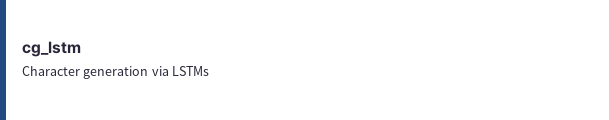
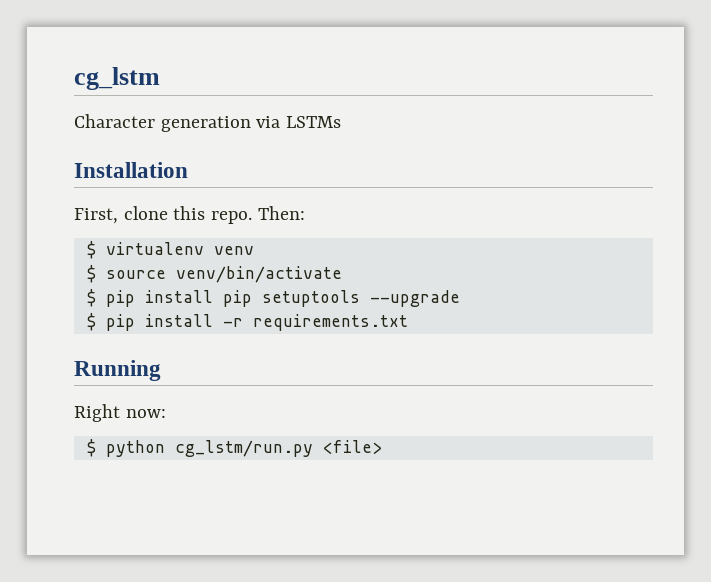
+ Installation
+ First, clone this repo. Then:
+ $ virtualenv venv
+ $ source venv/bin/activate
+ $ pip install pip setuptools --upgrade
+ $ pip install -r requirements.txt
+ Running
+ Right now:
+ $ python cg_lstm/run.py <file>

